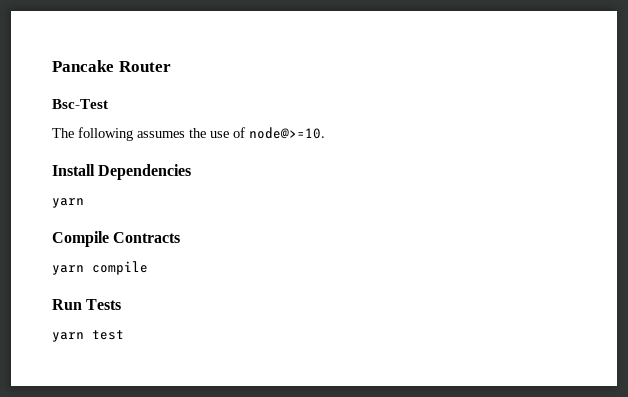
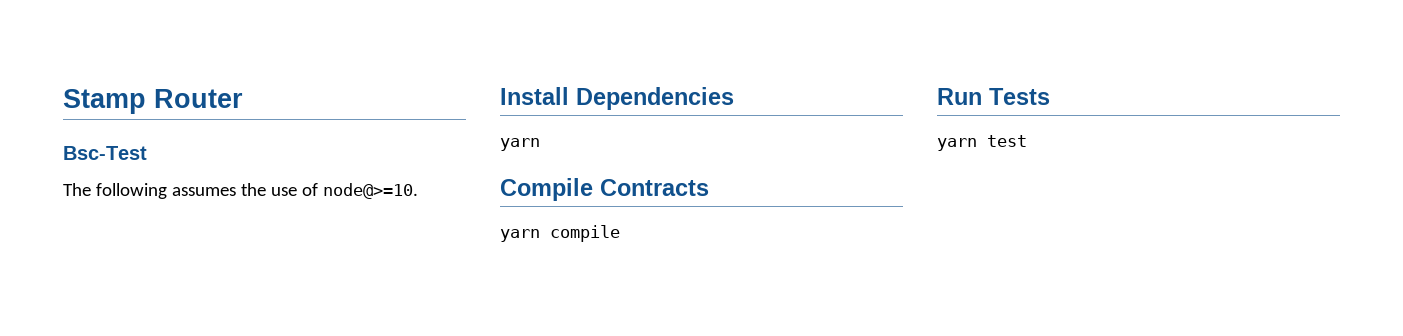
- Pancake Router
+ Stamp Router

